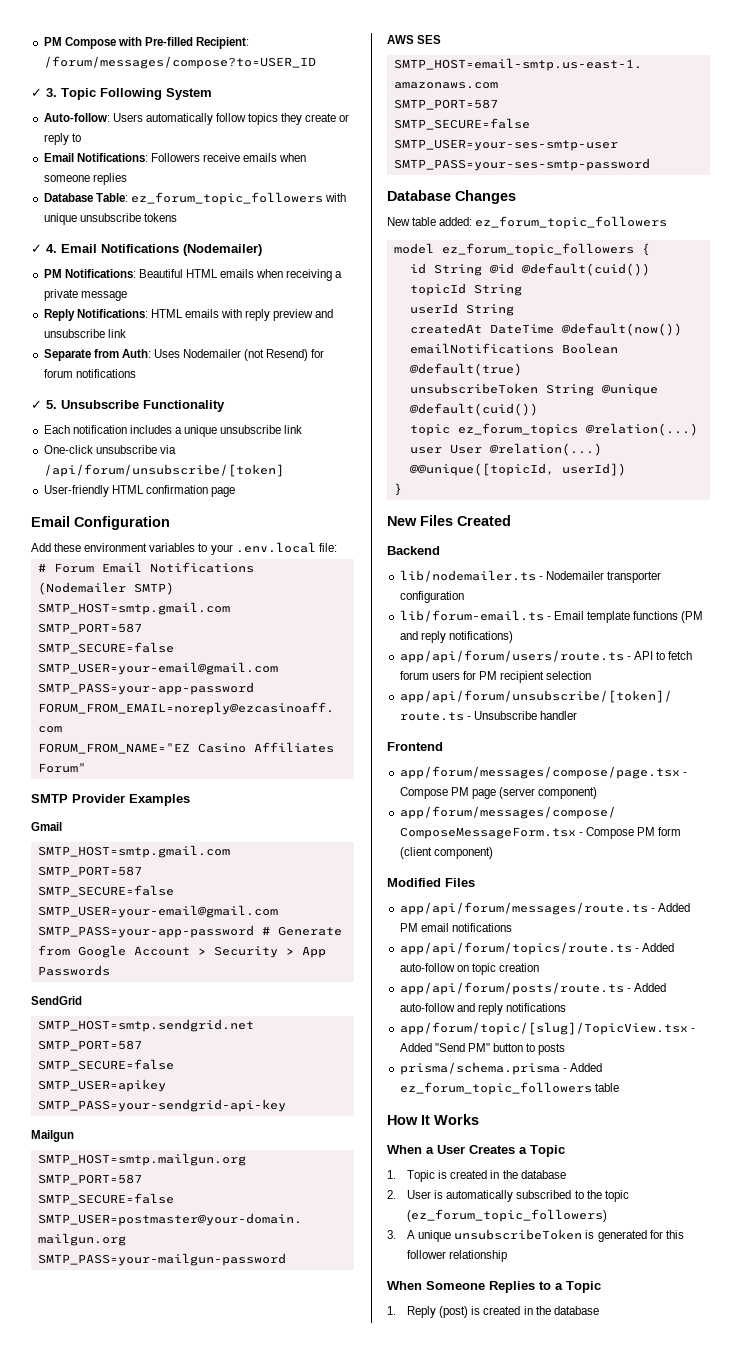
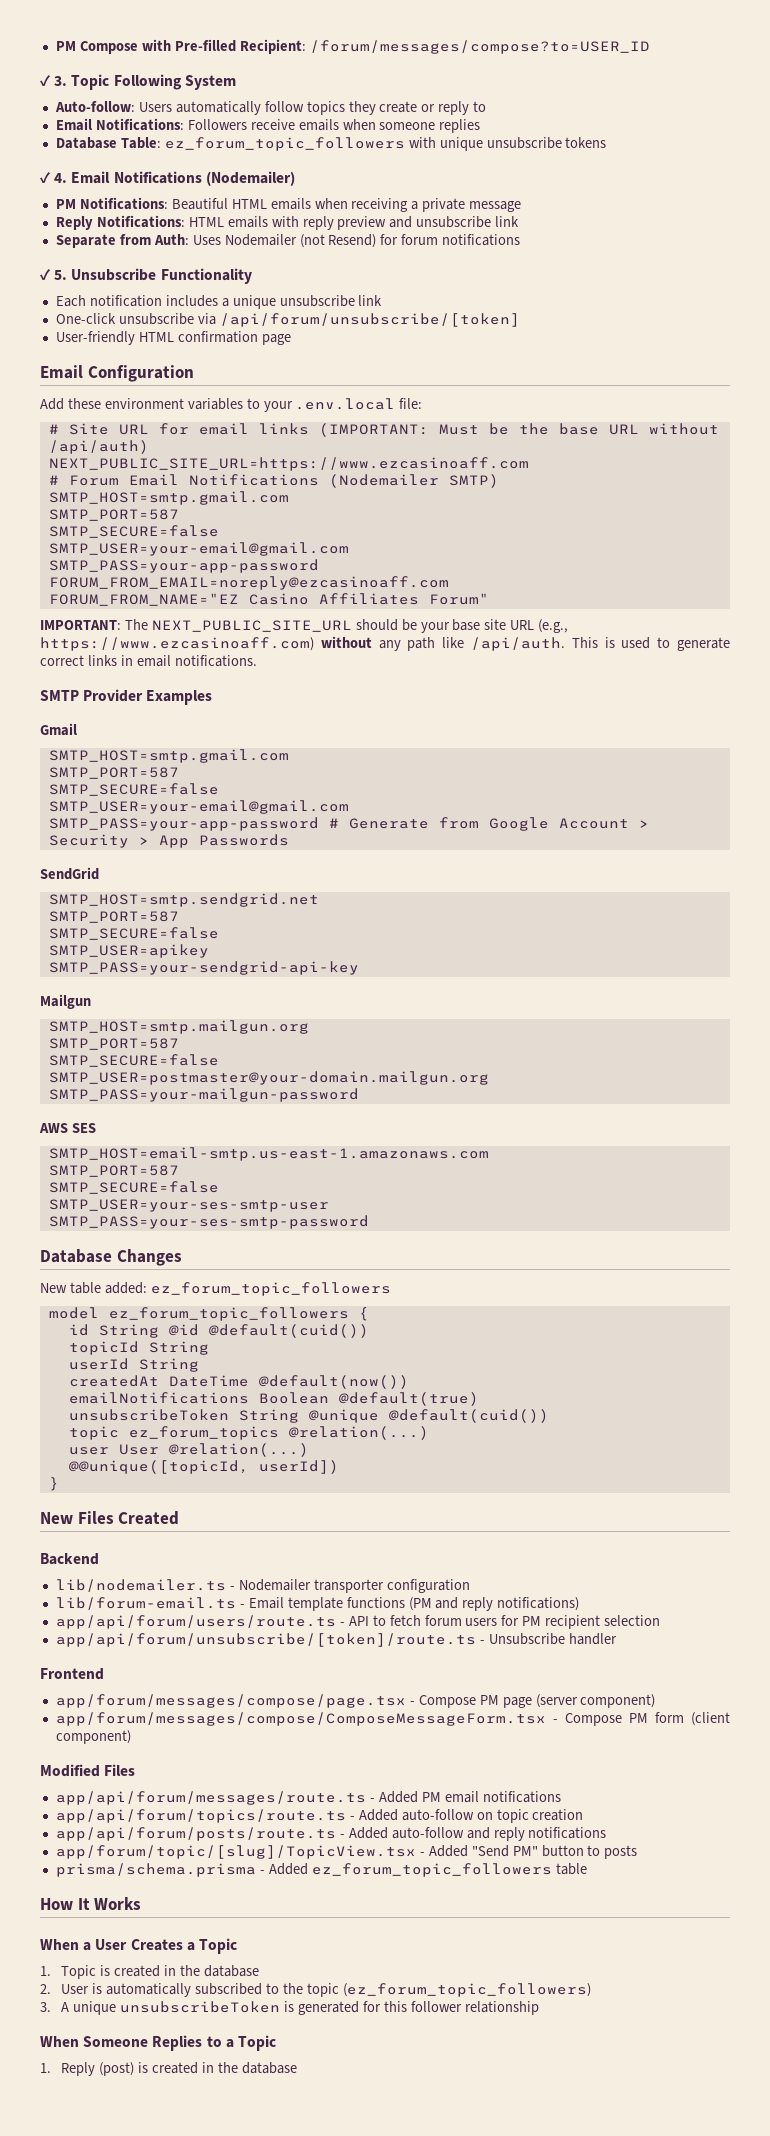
+ # Site URL for email links (IMPORTANT: Must be the base URL without /api/auth)
+ NEXT_PUBLIC_SITE_URL=https://www.ezcasinoaff.com
+ IMPORTANT: The NEXT_PUBLIC_SITE_URL should be your base site URL (e.g., https://www.ezcasinoaff.com) without any path like /api/auth. This is used to generate correct links in email notifications.

